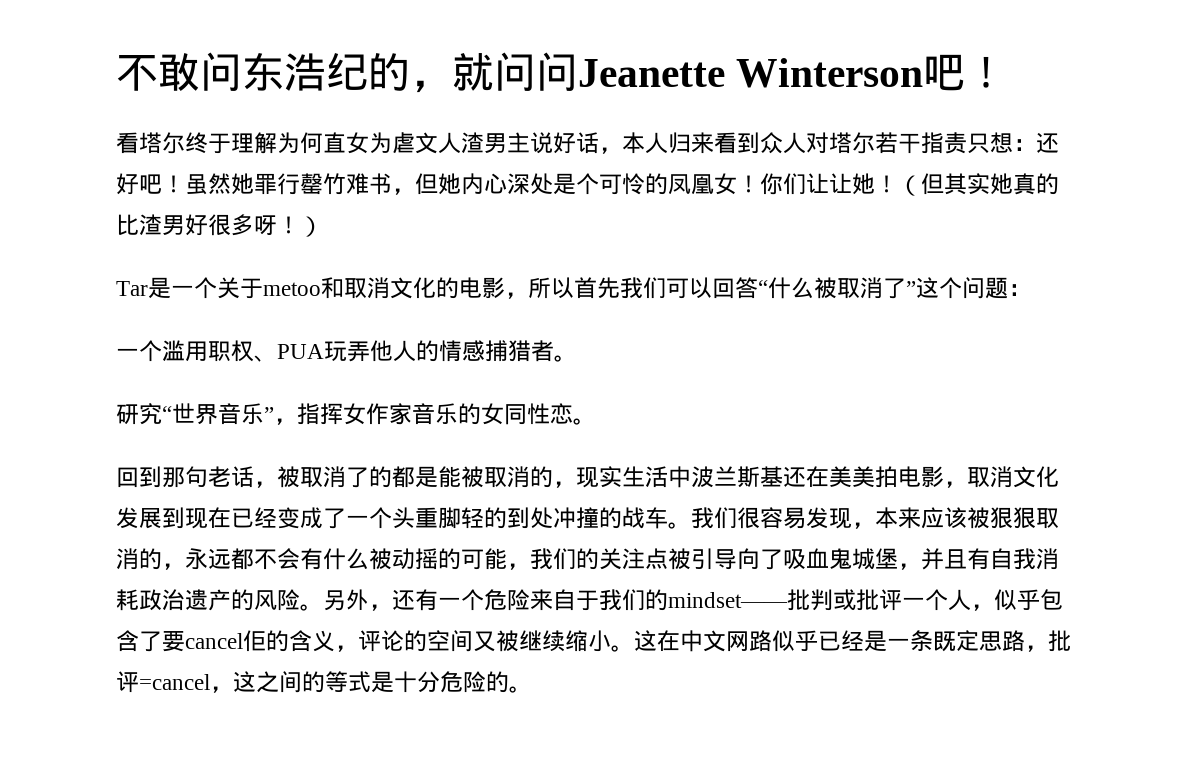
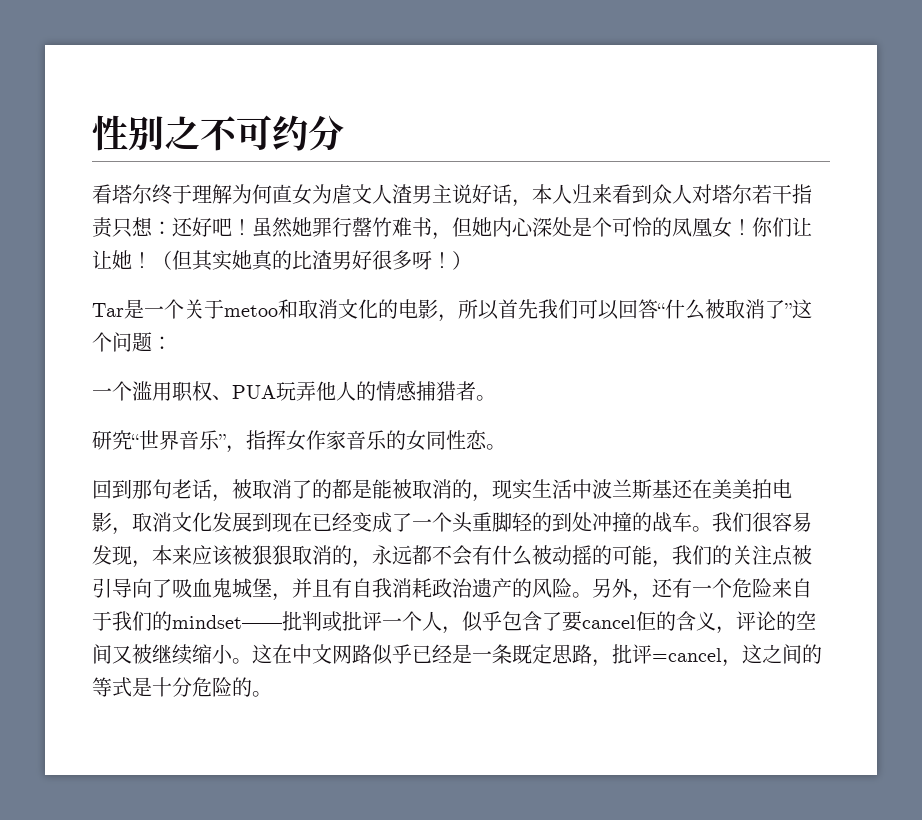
- 不敢问东浩纪的，就问问Jeanette Winterson吧！
+ 性别之不可约分

